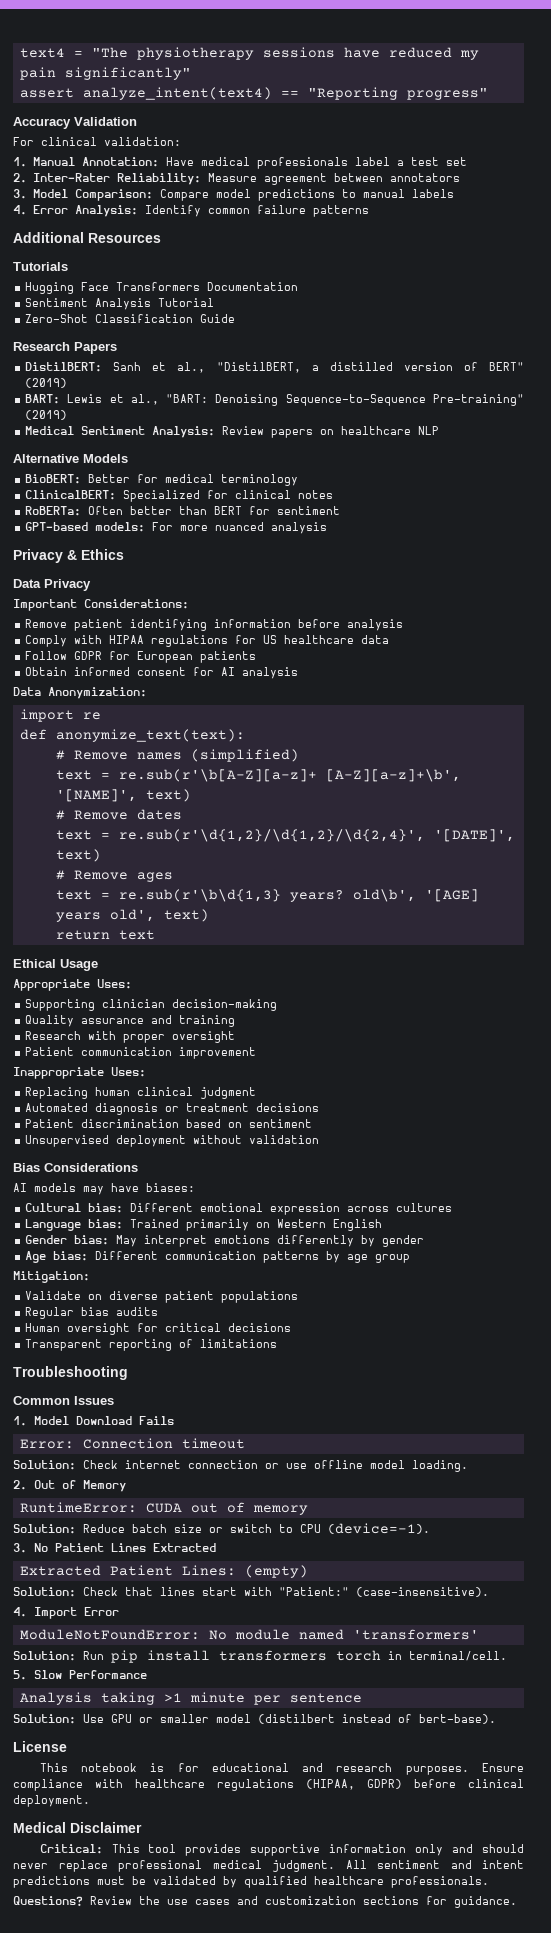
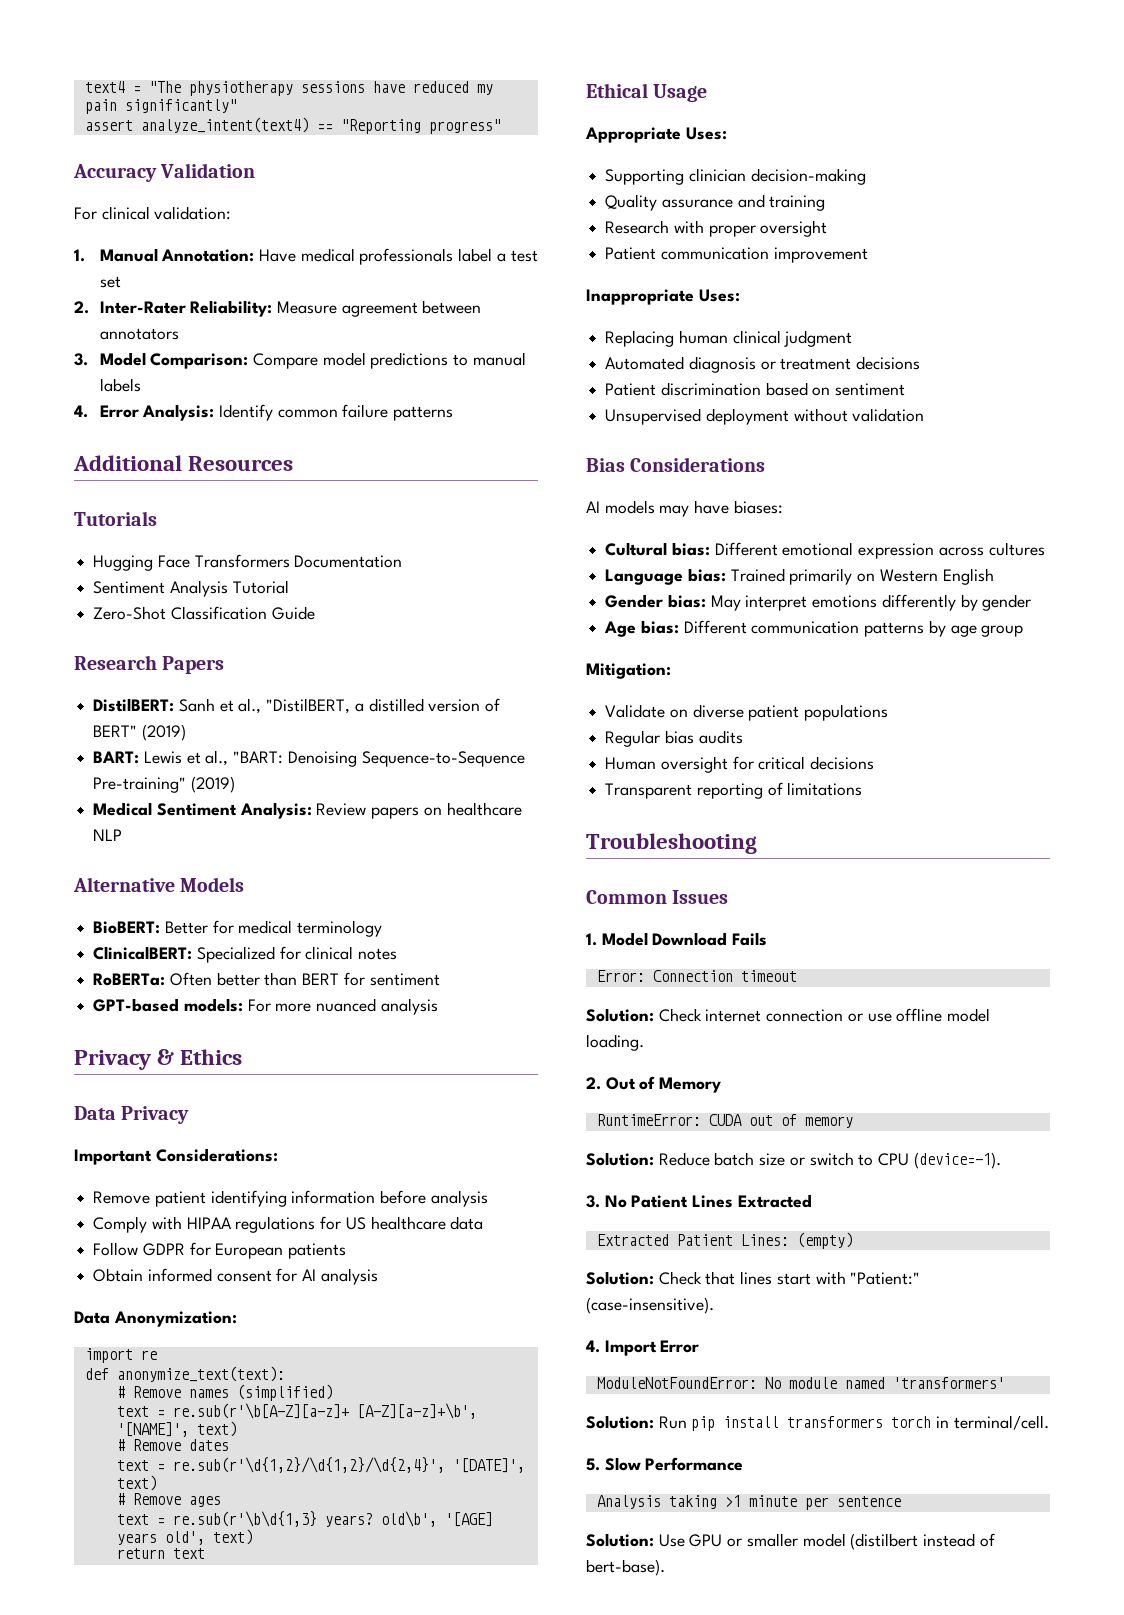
- License
- This notebook is for educational and research purposes. Ensure compliance with healthcare regulations (HIPAA, GDPR) before clinical deployment.
- Medical Disclaimer
- Critical: This tool provides supportive information only and should never replace professional medical judgment. All sentiment and intent predictions must be validated by qualified healthcare professionals.
- Questions? Review the use cases and customization sections for guidance.

